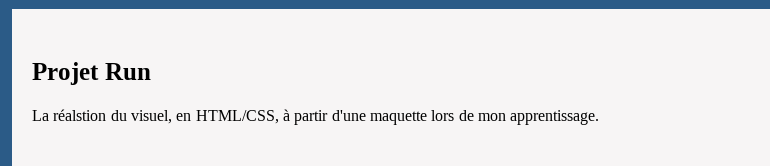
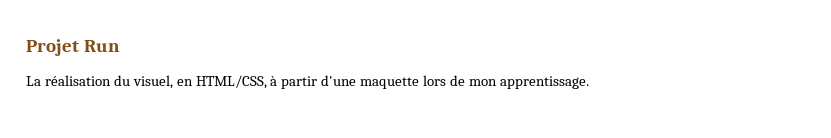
- La réalstion du visuel, en HTML/CSS, à partir d'une maquette lors de mon apprentissage.
+ La réalisation du visuel, en HTML/CSS, à partir d'une maquette lors de mon apprentissage.

